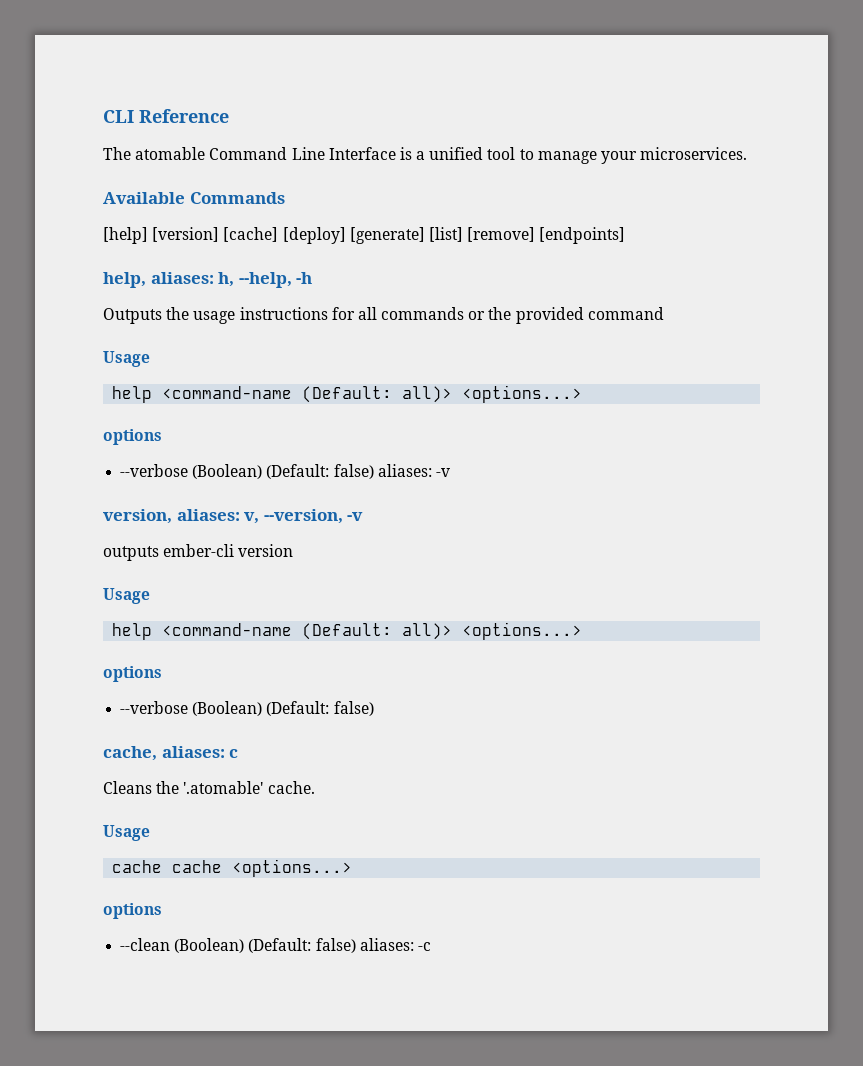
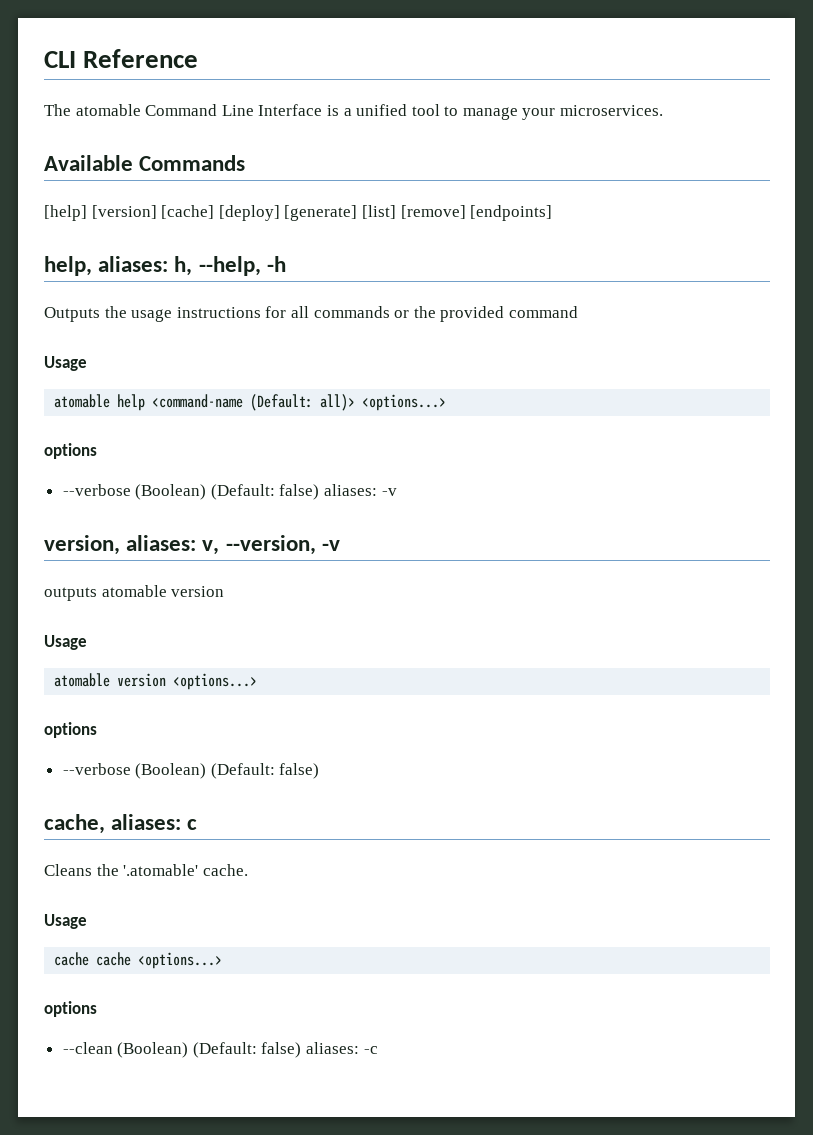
  Outputs the usage instructions for all commands or the provided command
  Usage
- help <command-name (Default: all)> <options...>
+ atomable help <command-name (Default: all)> <options...>
- outputs ember-cli version
+ outputs atomable version
  Usage
- help <command-name (Default: all)> <options...>
+ atomable version <options...>

